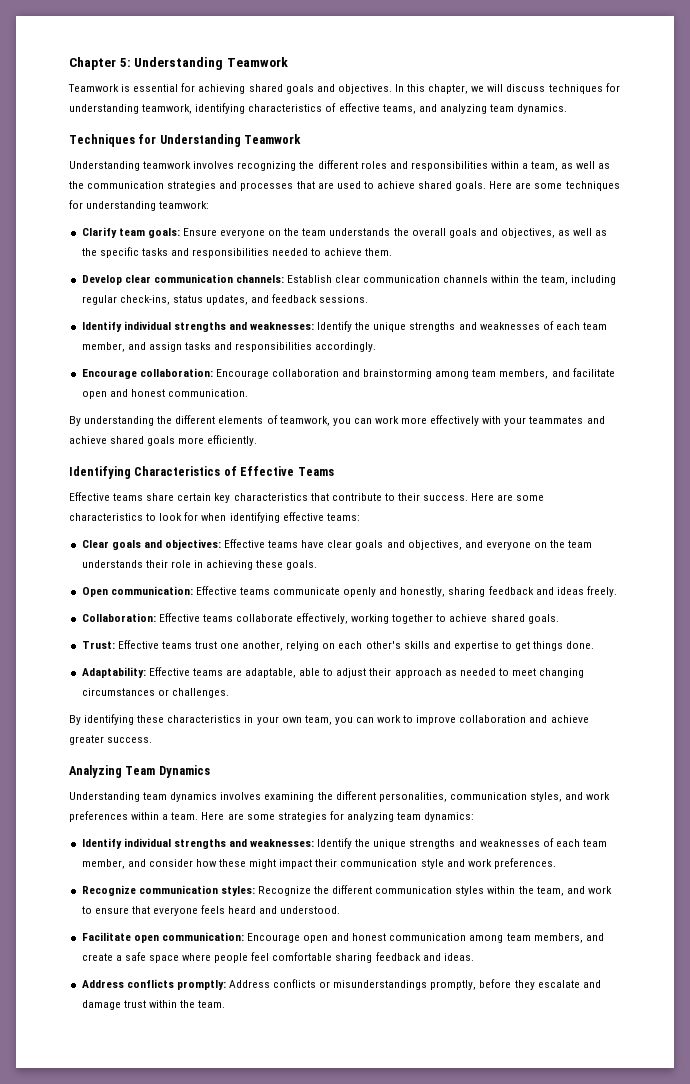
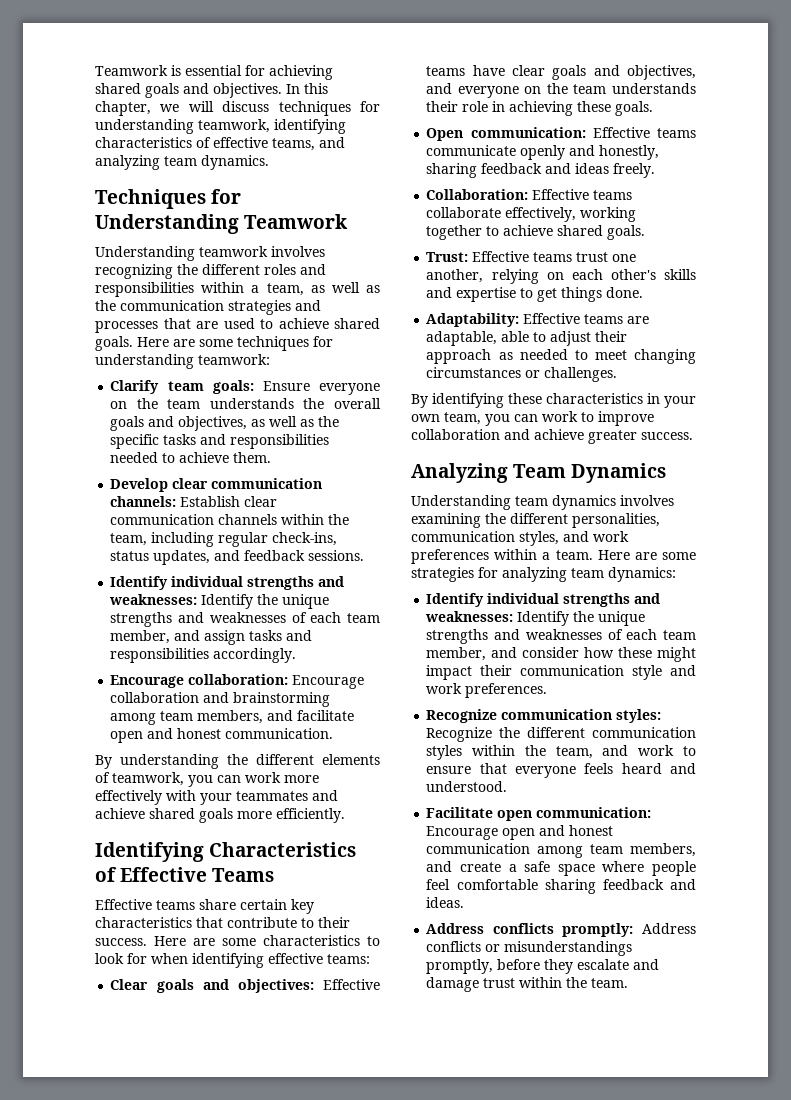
- Chapter 5: Understanding Teamwork

